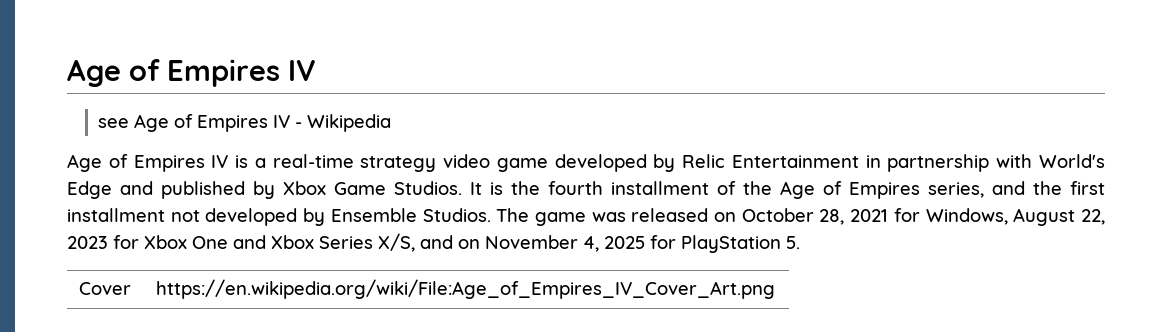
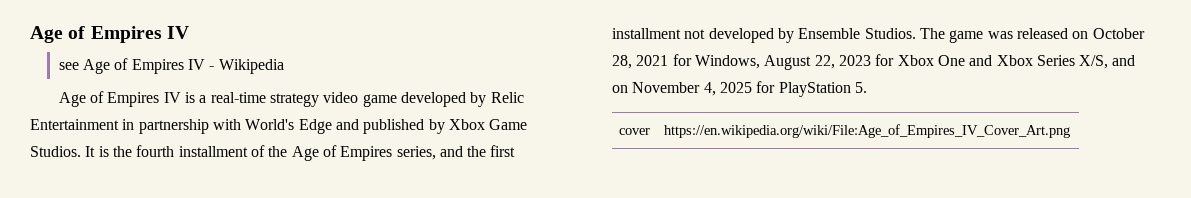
- Cover | https://en.wikipedia.org/wiki/File:Age_of_Empires_IV_Cover_Art.png
+ cover | https://en.wikipedia.org/wiki/File:Age_of_Empires_IV_Cover_Art.png

